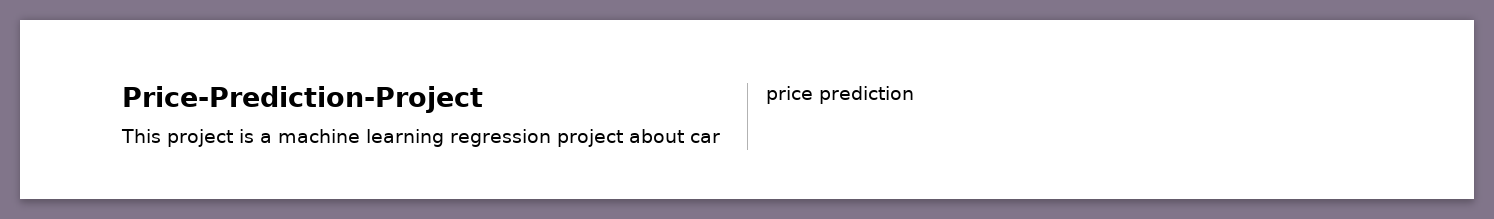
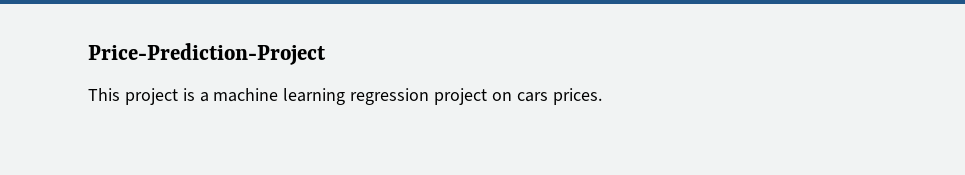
- This project is a machine learning regression project about car price prediction
+ This project is a machine learning regression project on cars prices.

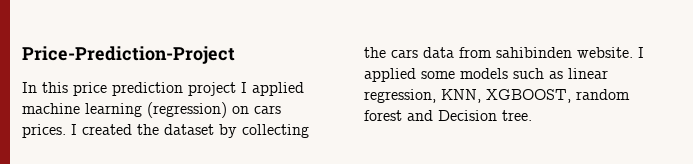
- This project is a machine learning regression project on cars prices.
+ In this price prediction project I applied machine learning (regression) on cars prices. I created the dataset by collecting the cars data from sahibinden website. I applied some models such as linear regression, KNN, XGBOOST, random forest and Decision tree.

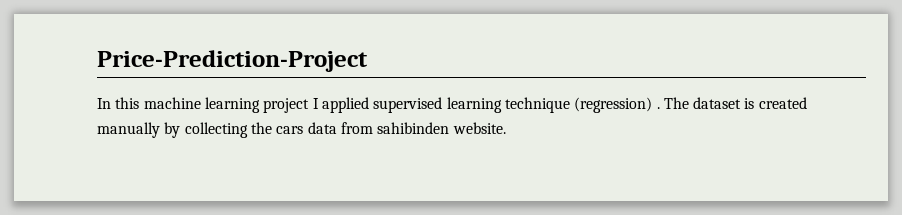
- In this price prediction project I applied machine learning (regression) on cars prices. I created the dataset by collecting the cars data from sahibinden website. I applied some models such as linear regression, KNN, XGBOOST, random forest and Decision tree.
+ In this machine learning project I applied supervised learning technique (regression) . The dataset is created manually by collecting the cars data from sahibinden website.

